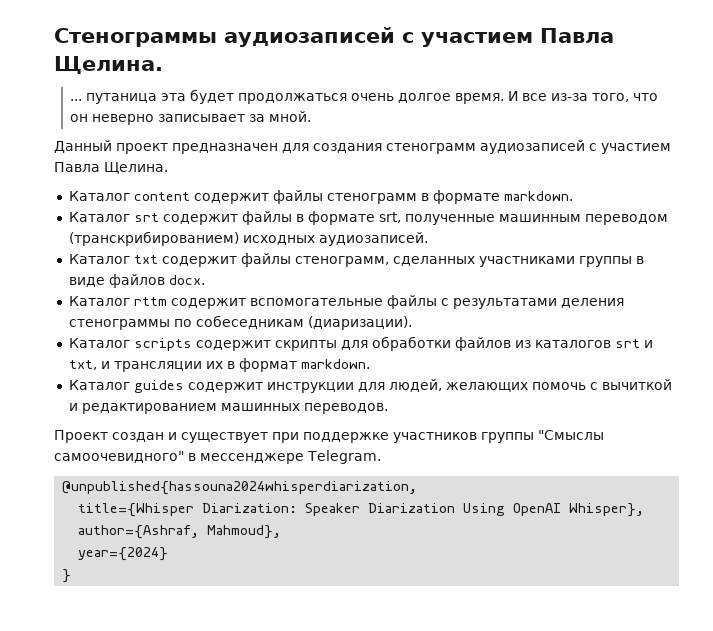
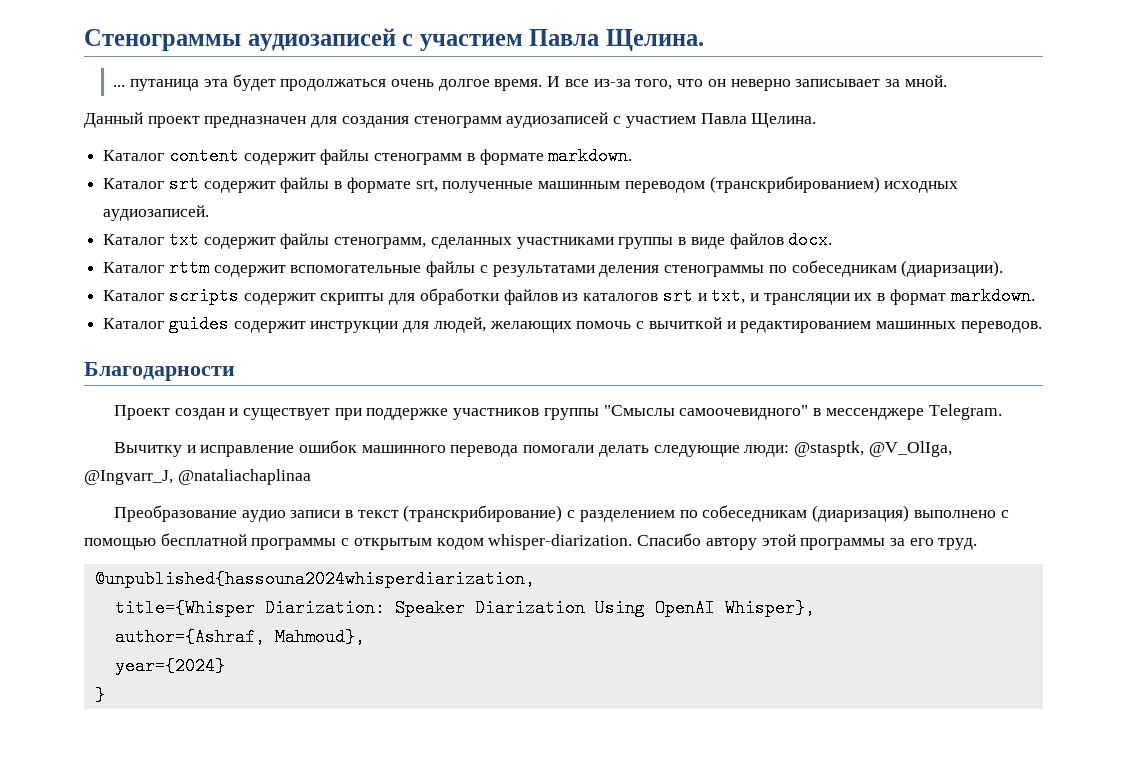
+ Благодарности
+ Вычитку и исправление ошибок машинного перевода помогали делать следующие люди: @stasptk, @V_OlIga, @Ingvarr_J, @nataliachaplinaa
+ Преобразование аудио записи в текст (транскрибирование) с разделением по собеседникам (диаризация) выполнено с помощью бесплатной программы с открытым кодом whisper-diarization. Спасибо автору этой программы за его труд.

